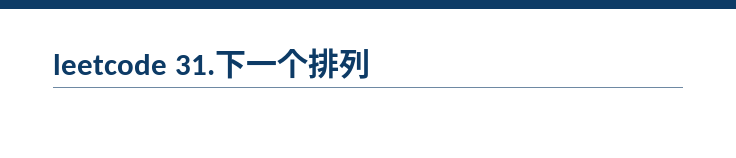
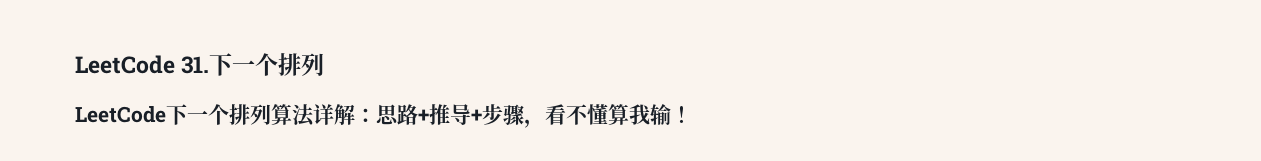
- leetcode 31.下一个排列
+ LeetCode 31.下一个排列
+ LeetCode下一个排列算法详解：思路+推导+步骤，看不懂算我输！

